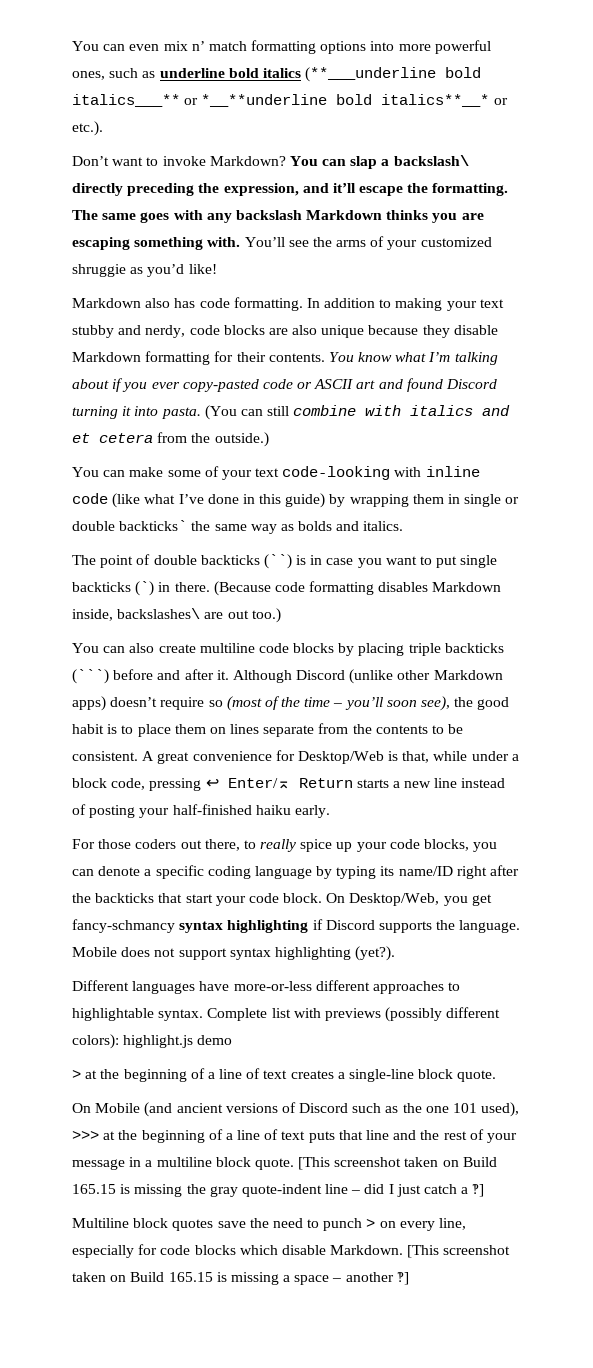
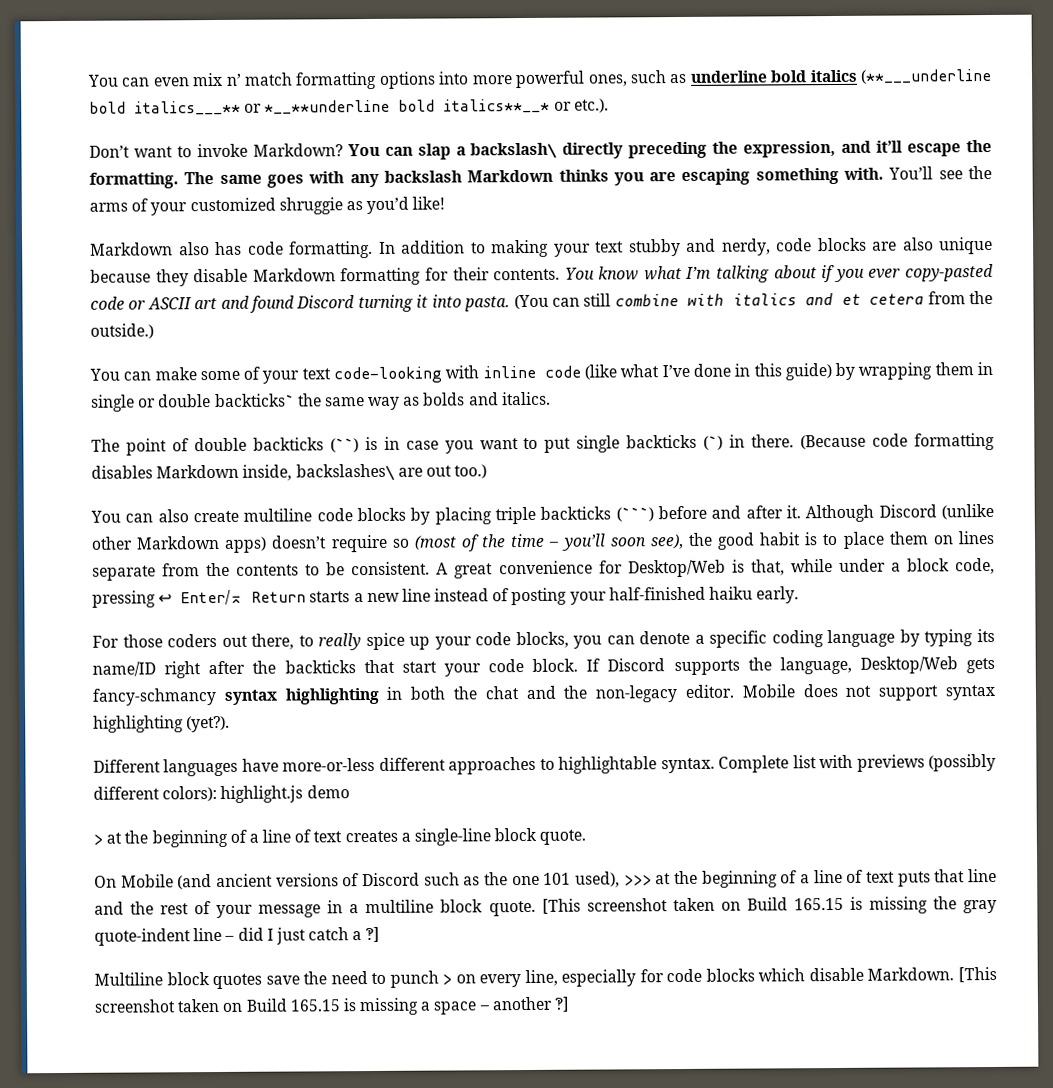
- On Desktop/Web, you get fancy-schmancy syntax highlighting if Discord supports the language.
+ If Discord supports the language, Desktop/Web gets fancy-schmancy syntax highlighting in both the chat and the non-legacy editor.

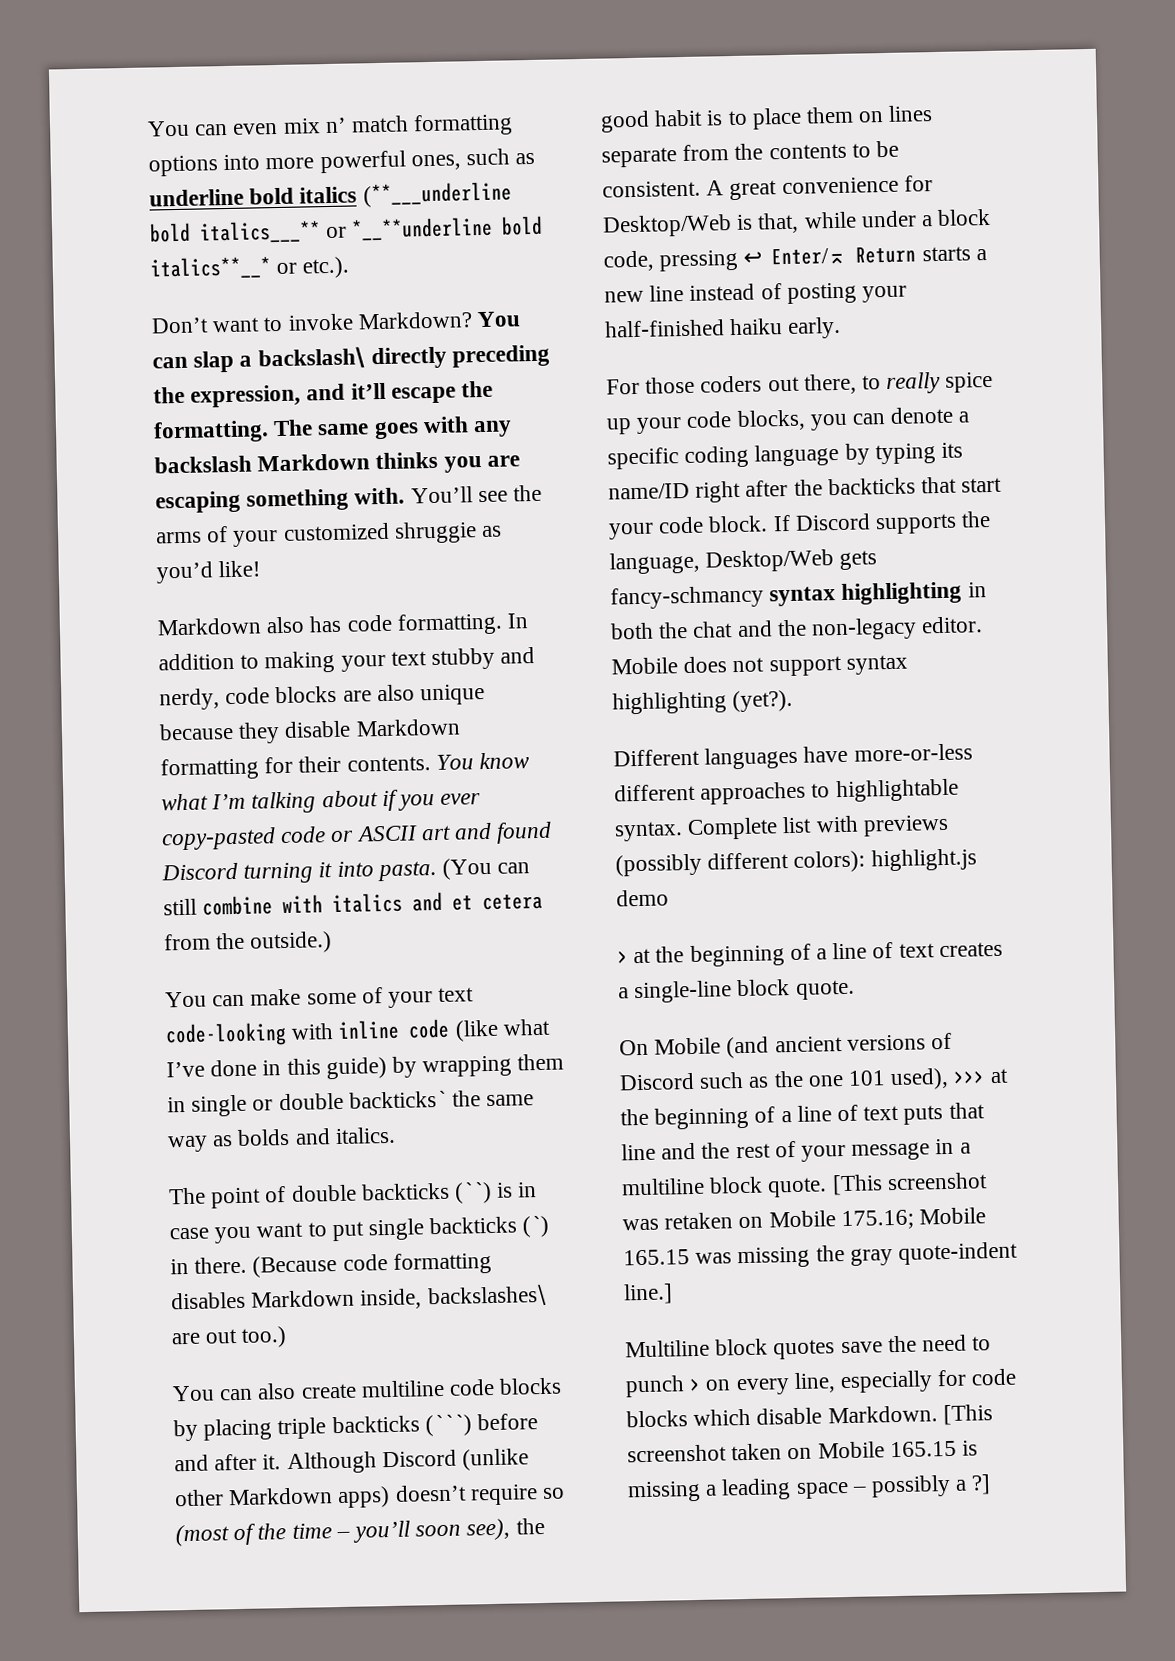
- [This screenshot taken on Build 165.15 is missing the gray quote-indent line – did I just catch a ‽]
+ [This screenshot was retaken on Mobile 175.16; Mobile 165.15 was missing the gray quote-indent line.]
- [This screenshot taken on Build 165.15 is missing a space – another ‽]
+ [This screenshot taken on Mobile 165.15 is missing a leading space – possibly a ?]

